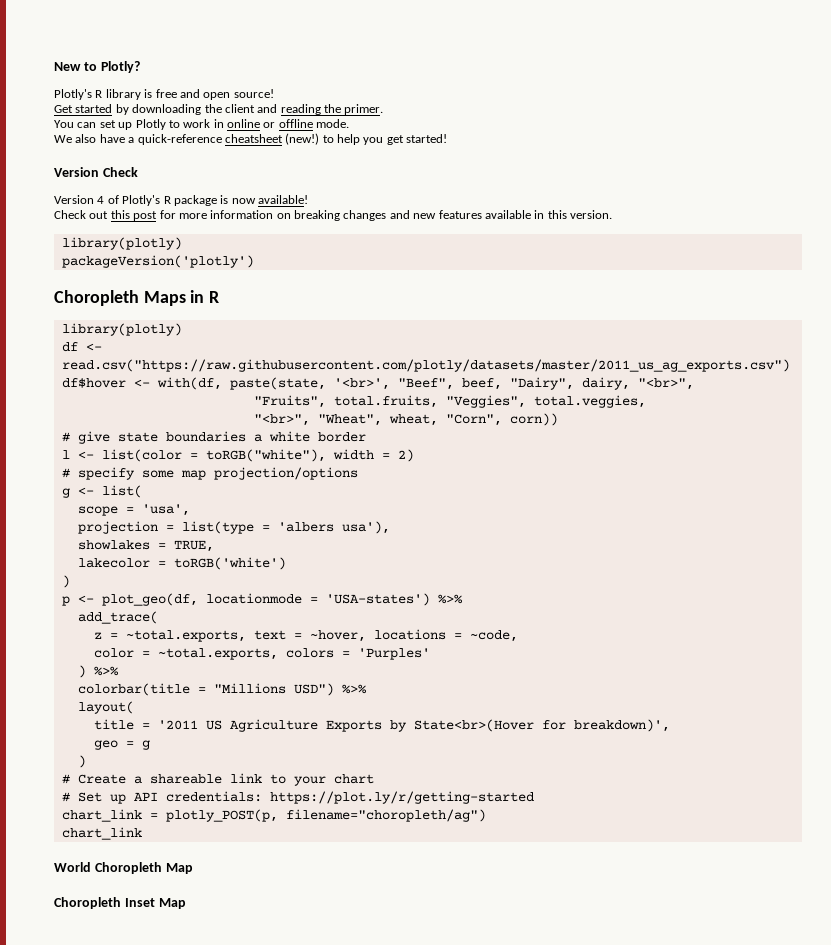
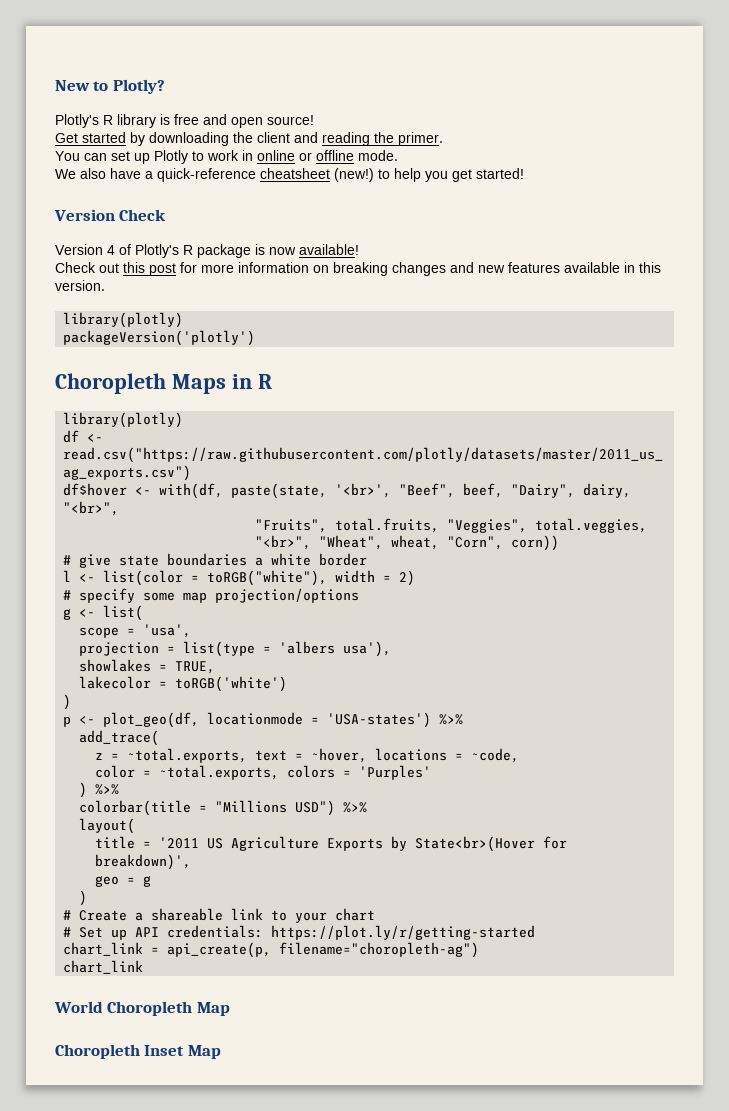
- chart_link = plotly_POST(p, filename="choropleth/ag")
+ chart_link = api_create(p, filename="choropleth-ag")

